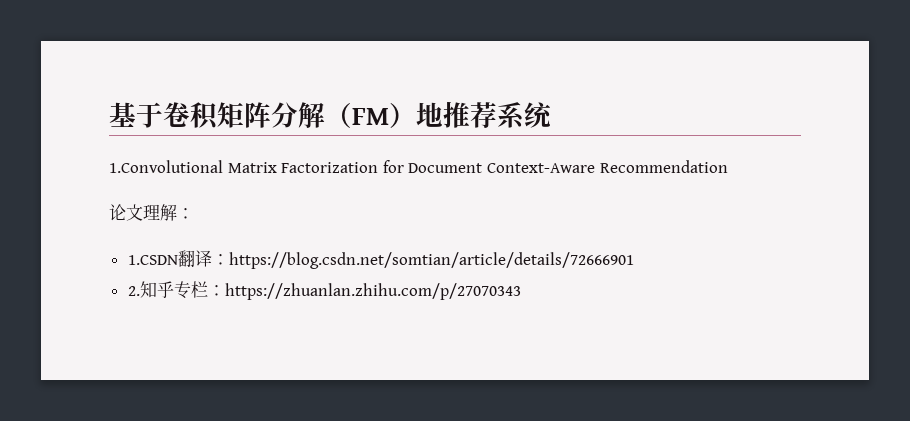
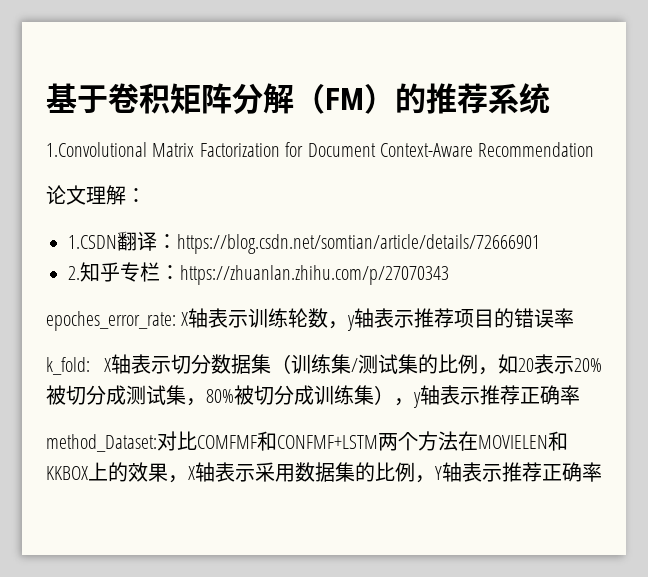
- 基于卷积矩阵分解（FM）地推荐系统
+ 基于卷积矩阵分解（FM）的推荐系统
+ epoches_error_rate: X轴表示训练轮数，y轴表示推荐项目的错误率
+ k_fold: X轴表示切分数据集（训练集/测试集的比例，如20表示20%被切分成测试集，80%被切分成训练集），y轴表示推荐正确率
+ method_Dataset:对比COMFMF和CONFMF+LSTM两个方法在MOVIELEN和KKBOX上的效果，X轴表示采用数据集的比例，Y轴表示推荐正确率

